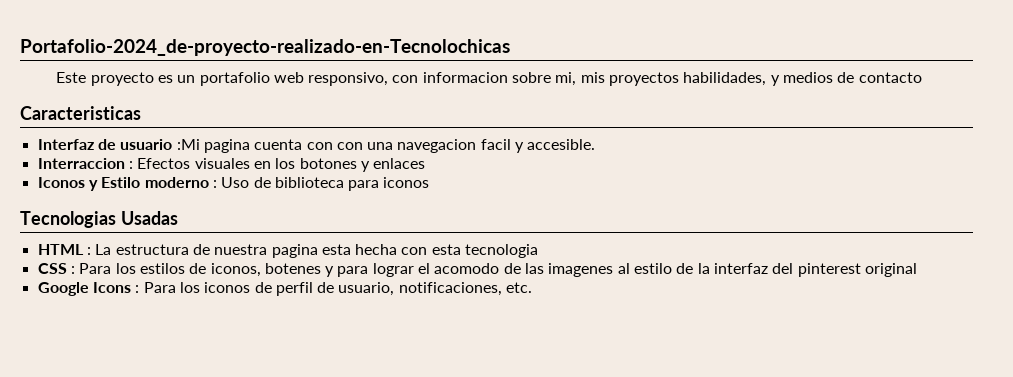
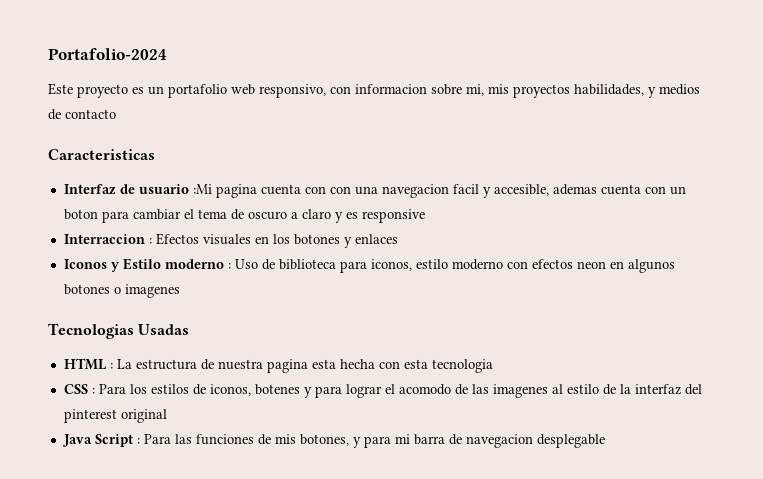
- Portafolio-2024_de-proyecto-realizado-en-Tecnolochicas
+ Portafolio-2024
- Interfaz de usuario :Mi pagina cuenta con con una navegacion facil y accesible.
+ Interfaz de usuario :Mi pagina cuenta con con una navegacion facil y accesible, ademas cuenta con un boton para cambiar el tema de oscuro a claro y es responsive
- Iconos y Estilo moderno : Uso de biblioteca para iconos
+ Iconos y Estilo moderno : Uso de biblioteca para iconos, estilo moderno con efectos neon en algunos botones o imagenes
- Google Icons : Para los iconos de perfil de usuario, notificaciones, etc.
+ Java Script : Para las funciones de mis botones, y para mi barra de navegacion desplegable

